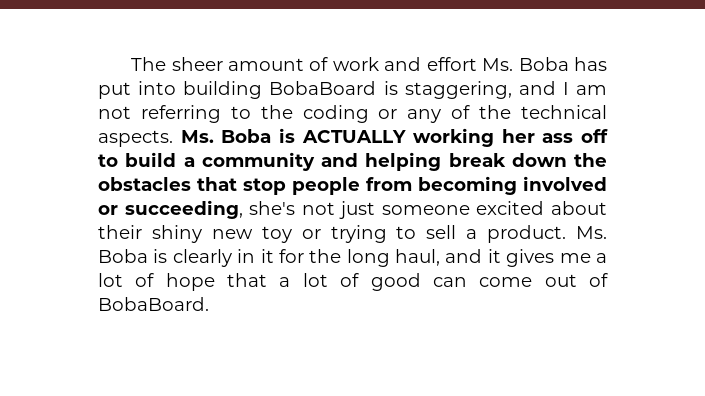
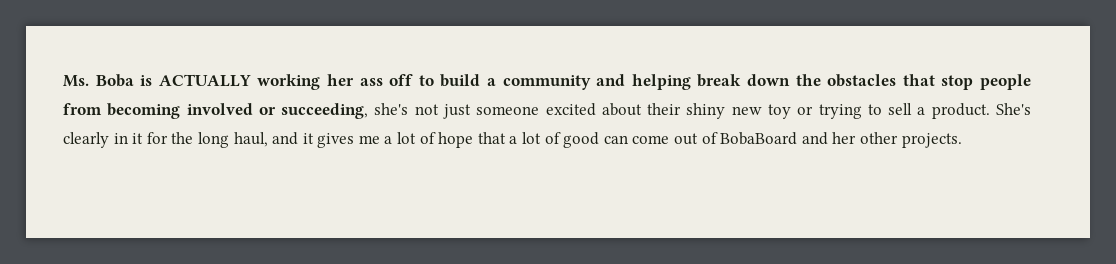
- The sheer amount of work and effort Ms. Boba has put into building BobaBoard is staggering, and I am not referring to the coding or any of the technical aspects.
- Ms. Boba is clearly in it for the long haul, and it gives me a lot of hope that a lot of good can come out of BobaBoard.
+ She's clearly in it for the long haul, and it gives me a lot of hope that a lot of good can come out of BobaBoard and her other projects.

